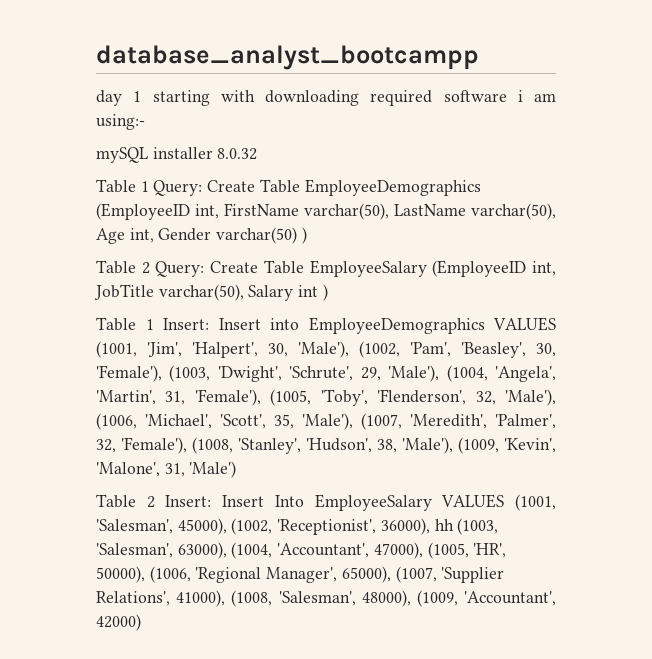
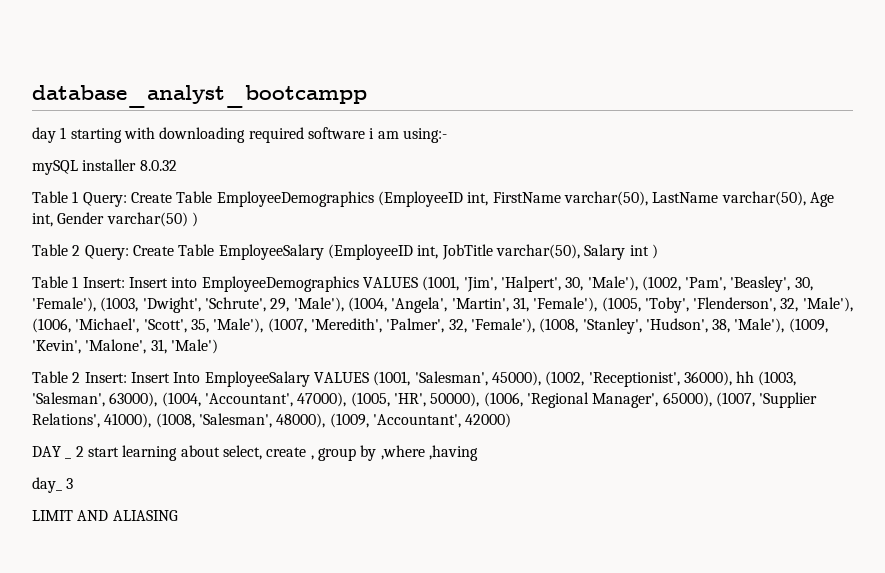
+ DAY _ 2 start learning about select, create , group by ,where ,having
+ day_ 3
+ LIMIT AND ALIASING

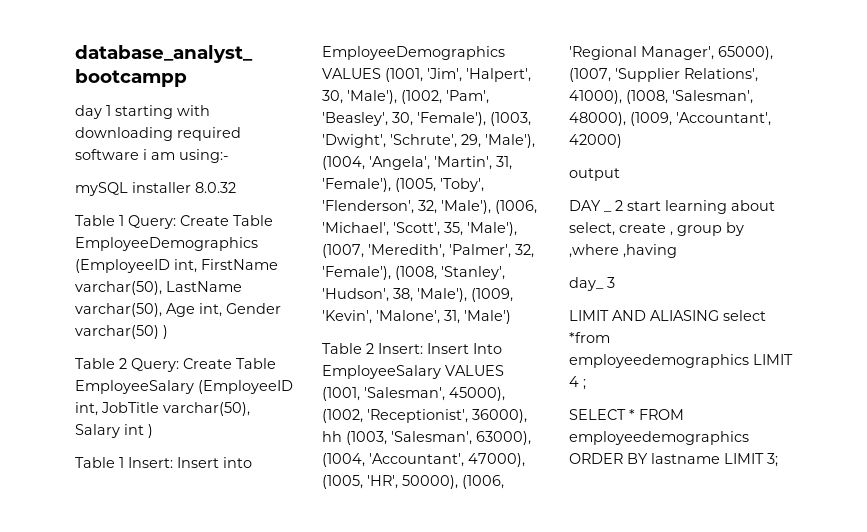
+ output
- LIMIT AND ALIASING
+ LIMIT AND ALIASING select *from employeedemographics LIMIT 4 ;
+ SELECT * FROM employeedemographics ORDER BY lastname LIMIT 3;

